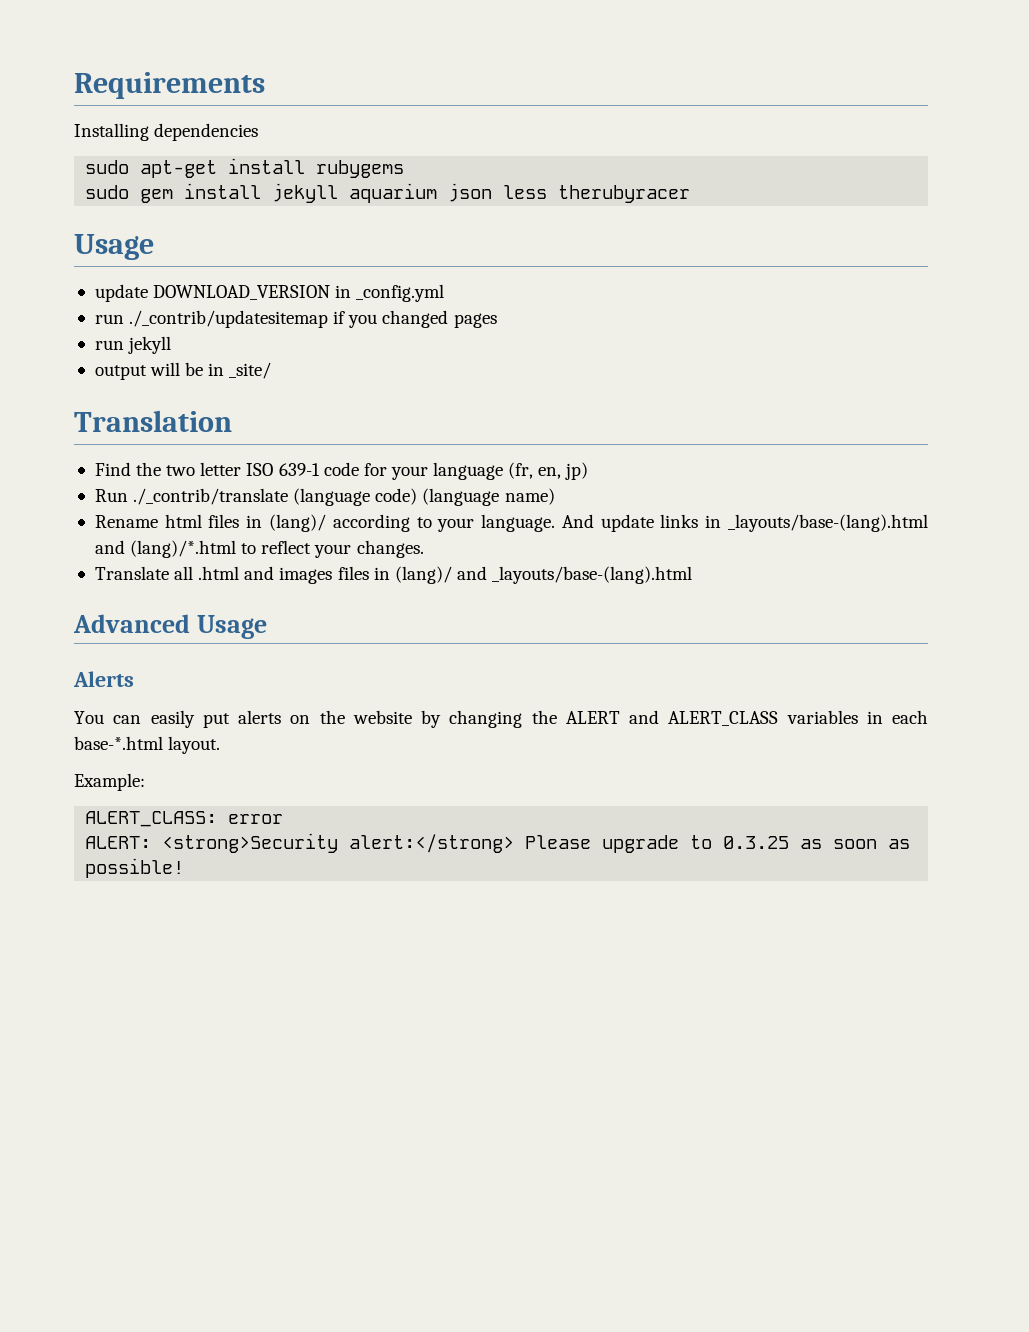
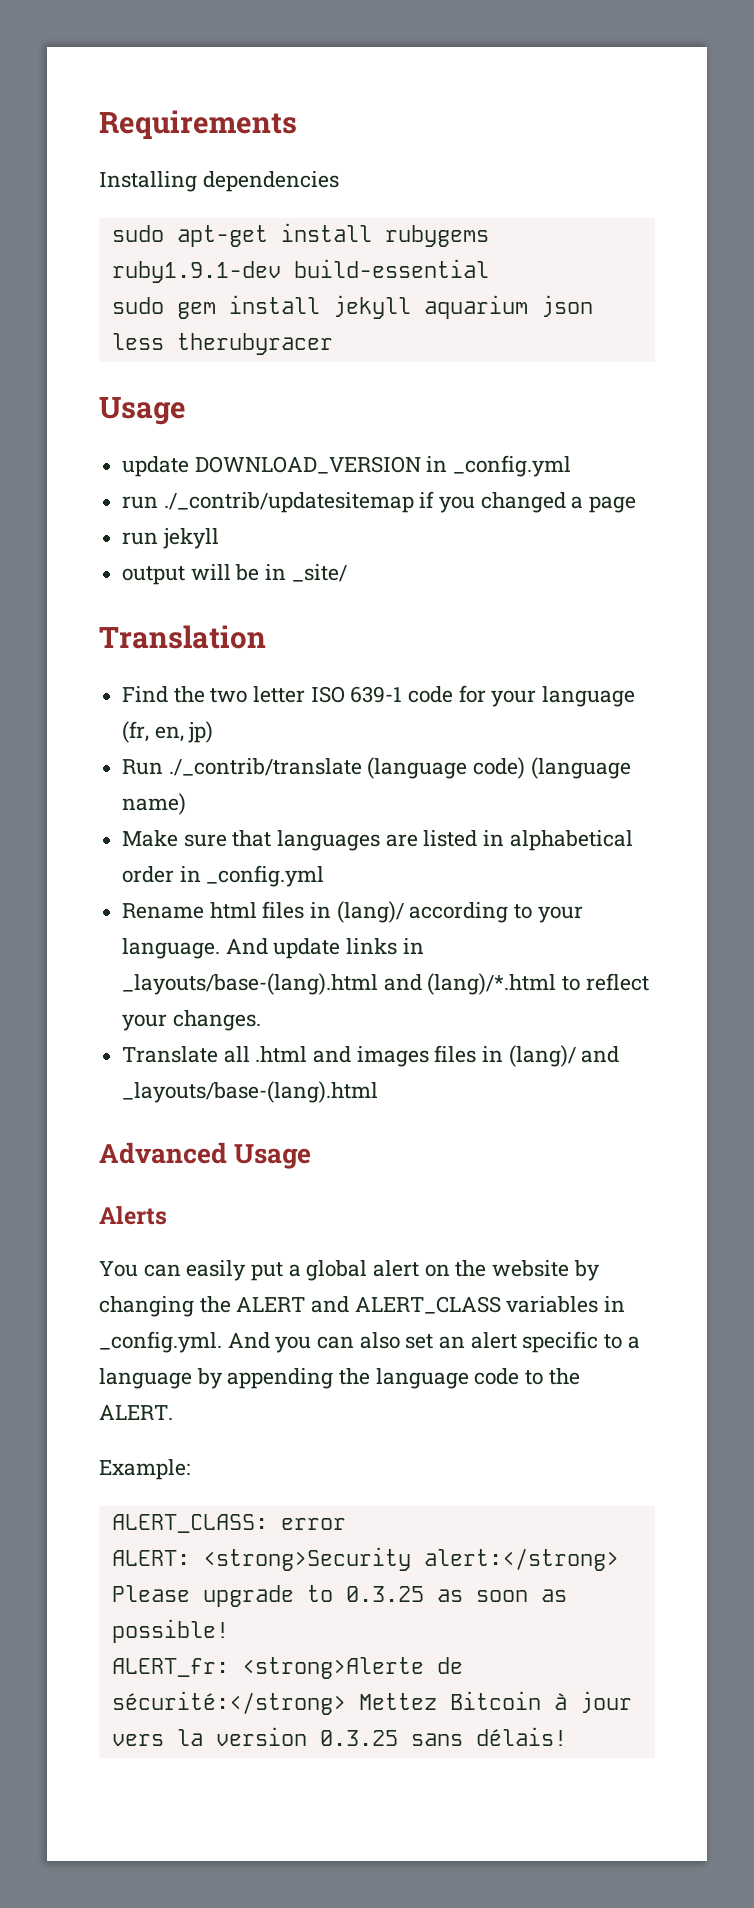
- sudo apt-get install rubygems
+ sudo apt-get install rubygems ruby1.9.1-dev build-essential
- run ./_contrib/updatesitemap if you changed pages
+ run ./_contrib/updatesitemap if you changed a page
+ Make sure that languages are listed in alphabetical order in _config.yml
- You can easily put alerts on the website by changing the ALERT and ALERT_CLASS variables in each base-*.html layout.
+ You can easily put a global alert on the website by changing the ALERT and ALERT_CLASS variables in _config.yml. And you can also set an alert specific to a language by appending the language code to the ALERT.
+ ALERT_fr: <strong>Alerte de sécurité:</strong> Mettez Bitcoin à jour vers la version 0.3.25 sans délais!

